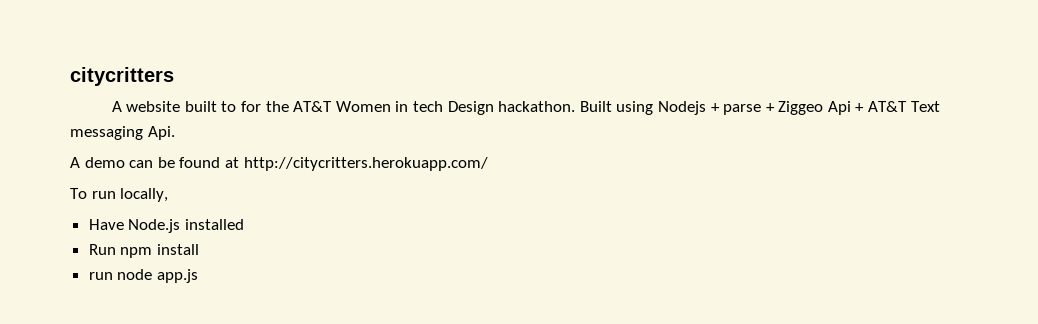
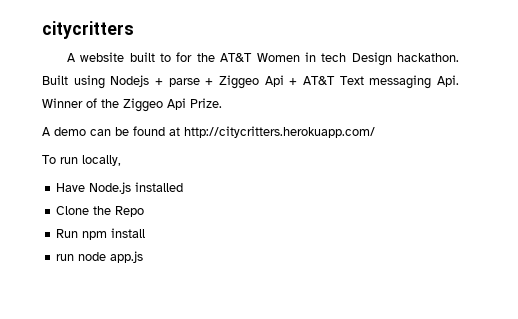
- Built using Nodejs + parse + Ziggeo Api + AT&T Text messaging Api.
+ Built using Nodejs + parse + Ziggeo Api + AT&T Text messaging Api. Winner of the Ziggeo Api Prize.
+ Clone the Repo

